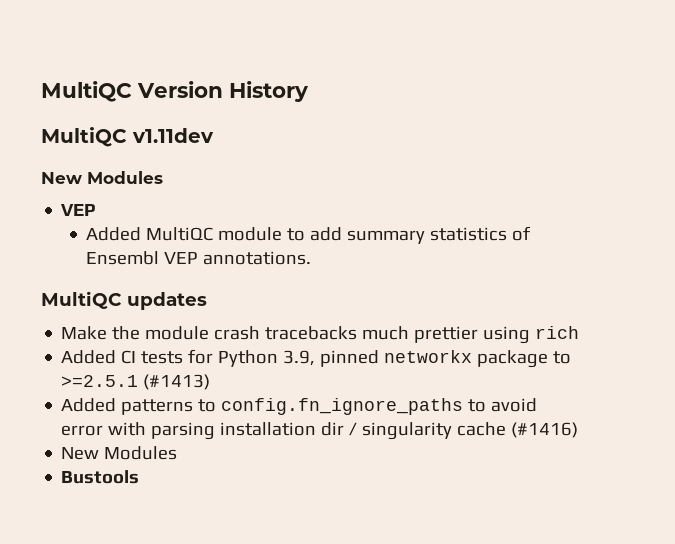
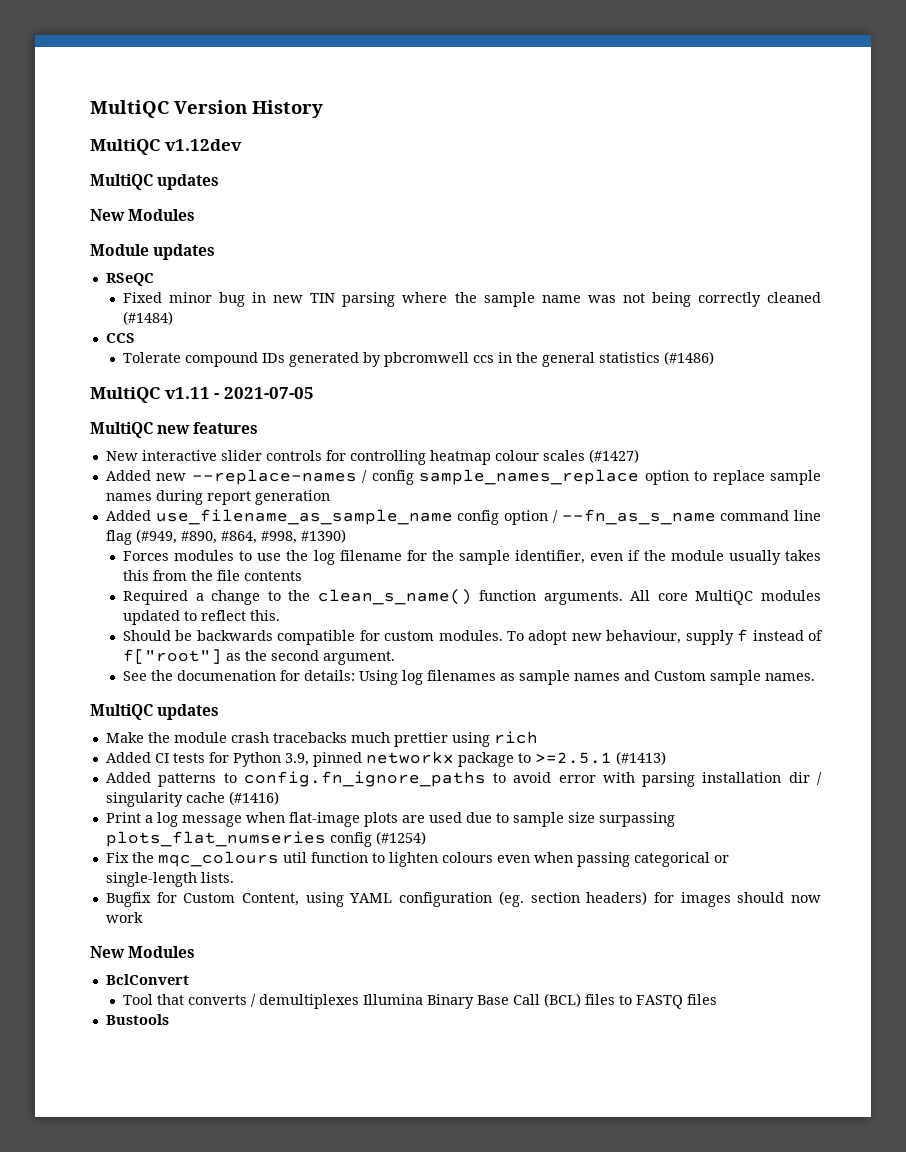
- MultiQC v1.11dev
+ MultiQC v1.12dev
+ MultiQC updates
  New Modules
- VEP
- Added MultiQC module to add summary statistics of Ensembl VEP annotations.
+ Module updates
+ RSeQC
+ Fixed minor bug in new TIN parsing where the sample name was not being correctly cleaned (#1484)
+ CCS
+ Tolerate compound IDs generated by pbcromwell ccs in the general statistics (#1486)
+ MultiQC v1.11 - 2021-07-05
+ MultiQC new features
+ New interactive slider controls for controlling heatmap colour scales (#1427)
+ Added new --replace-names / config sample_names_replace option to replace sample names during report generation
+ Added use_filename_as_sample_name config option / --fn_as_s_name command line flag (#949, #890, #864, #998, #1390)
+ Forces modules to use the log filename for the sample identifier, even if the module usually takes this from the file contents
+ Required a change to the clean_s_name() function arguments. All core MultiQC modules updated to reflect this.
+ Should be backwards compatible for custom modules. To adopt new behaviour, supply f instead of f["root"] as the second argument.
+ See the documenation for details: Using log filenames as sample names and Custom sample names.
  Added patterns to config.fn_ignore_paths to avoid error with parsing installation dir / singularity cache (#1416)
+ Print a log message when flat-image plots are used due to sample size surpassing plots_flat_numseries config (#1254)
+ Fix the mqc_colours util function to lighten colours even when passing categorical or single-length lists.
+ Bugfix for Custom Content, using YAML configuration (eg. section headers) for images should now work
  New Modules
+ BclConvert
+ Tool that converts / demultiplexes Illumina Binary Base Call (BCL) files to FASTQ files

